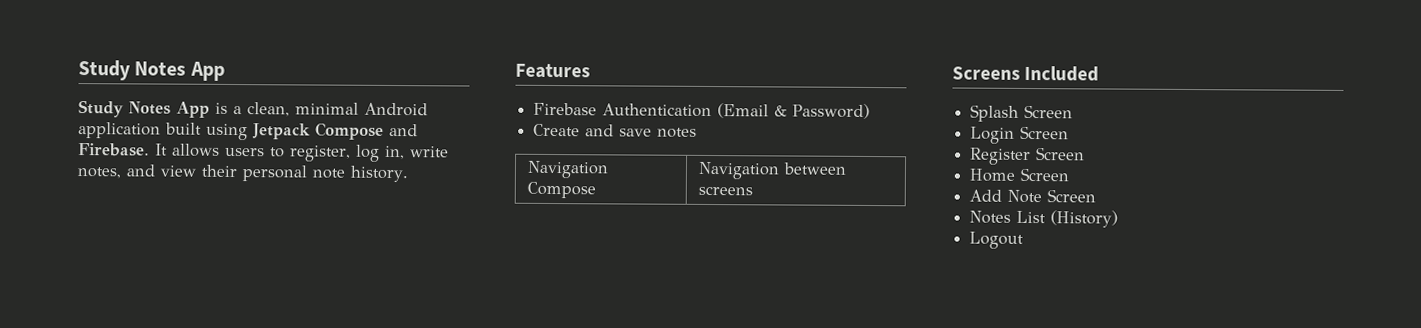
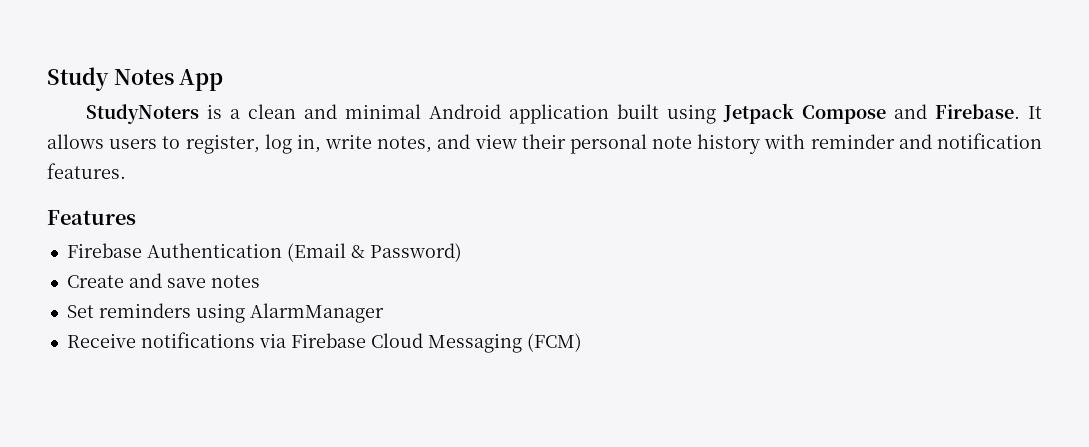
- Study Notes App is a clean, minimal Android application built using Jetpack Compose and Firebase.
+ StudyNoters is a clean and minimal Android application built using Jetpack Compose and Firebase.
- It allows users to register, log in, write notes, and view their personal note history.
+ It allows users to register, log in, write notes, and view their personal note history with reminder and notification features.
- Navigation Compose | Navigation between screens
- Screens Included
- Splash Screen
- Login Screen
- Register Screen
- Home Screen
- Add Note Screen
- Notes List (History)
- Logout
+ Set reminders using AlarmManager
+ Receive notifications via Firebase Cloud Messaging (FCM)

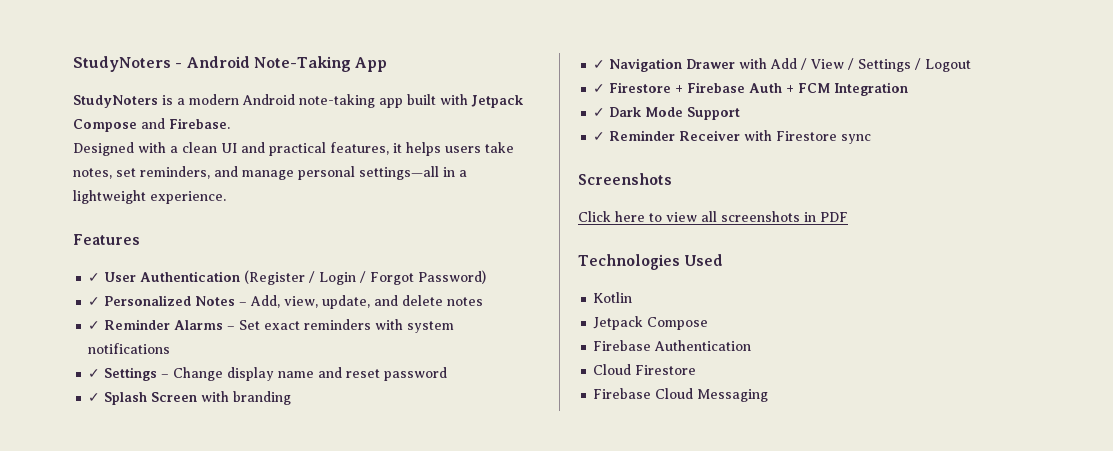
- Study Notes App
+ StudyNoters - Android Note-Taking App
- StudyNoters is a clean and minimal Android application built using Jetpack Compose and Firebase. It allows users to register, log in, write notes, and view their personal note history with reminder and notification features.
+ StudyNoters is a modern Android note-taking app built with Jetpack Compose and Firebase.
+ Designed with a clean UI and practical features, it helps users take notes, set reminders, and manage personal settings—all in a lightweight experience.
  Features
- Firebase Authentication (Email & Password)
- Create and save notes
- Set reminders using AlarmManager
- Receive notifications via Firebase Cloud Messaging (FCM)
+ ✓ User Authentication (Register / Login / Forgot Password)
+ ✓ Personalized Notes – Add, view, update, and delete notes
+ ✓ Reminder Alarms – Set exact reminders with system notifications
+ ✓ Settings – Change display name and reset password
+ ✓ Splash Screen with branding
+ ✓ Navigation Drawer with Add / View / Settings / Logout
+ ✓ Firestore + Firebase Auth + FCM Integration
+ ✓ Dark Mode Support
+ ✓ Reminder Receiver with Firestore sync
+ Screenshots
+ Click here to view all screenshots in PDF
+ Technologies Used
+ Kotlin
+ Jetpack Compose
+ Firebase Authentication
+ Cloud Firestore
+ Firebase Cloud Messaging

